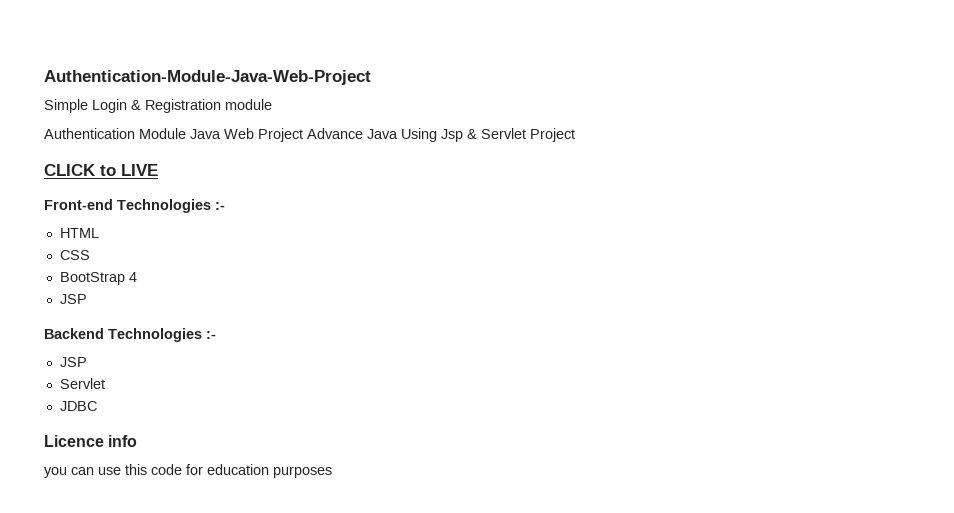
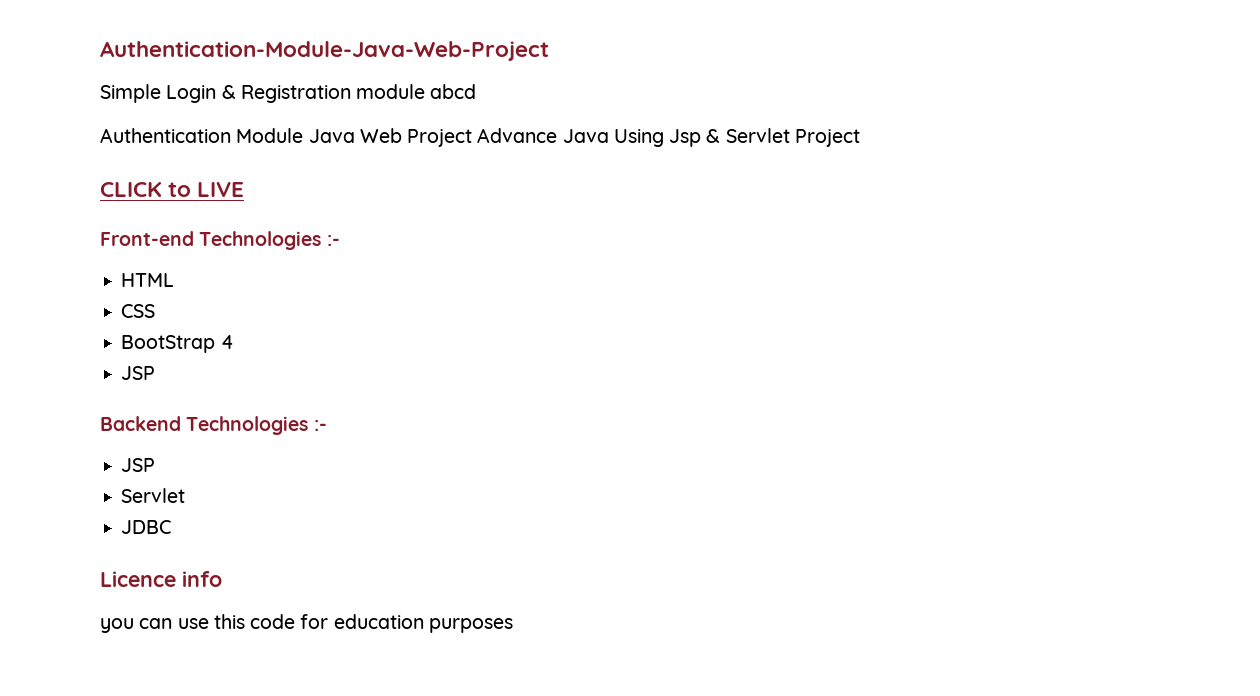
- Simple Login & Registration module
+ Simple Login & Registration module abcd

